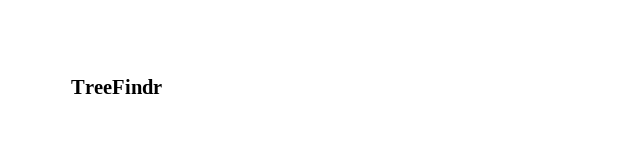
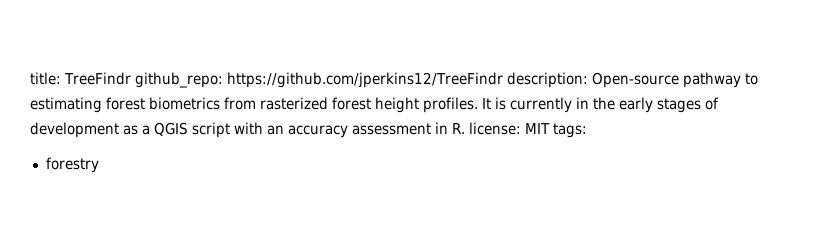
- TreeFindr
+ title: TreeFindr github_repo: https://github.com/jperkins12/TreeFindr description: Open-source pathway to estimating forest biometrics from rasterized forest height profiles. It is currently in the early stages of development as a QGIS script with an accuracy assessment in R. license: MIT tags:
+ forestry

